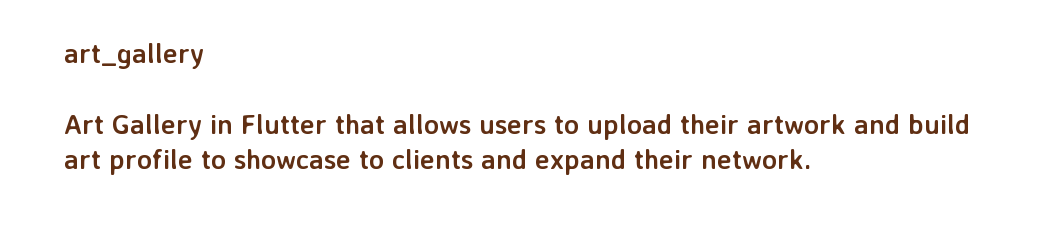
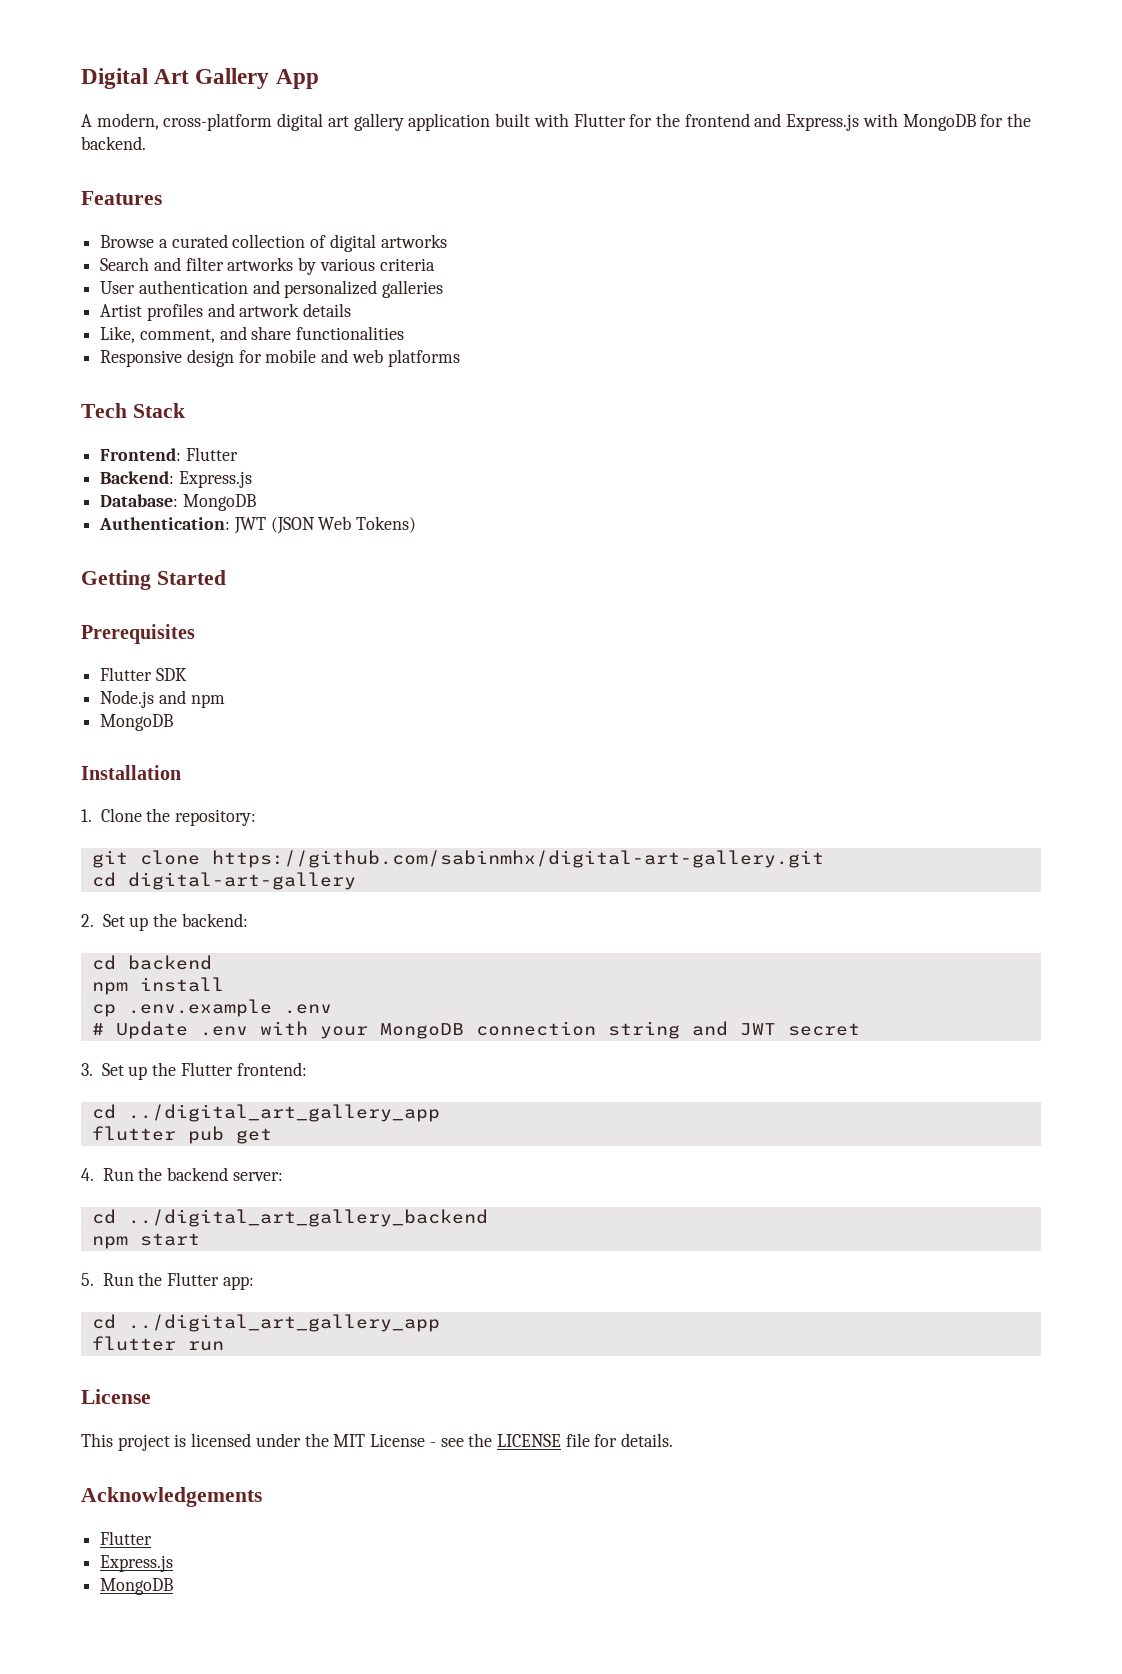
- art_gallery
- Art Gallery in Flutter that allows users to upload their artwork and build art profile to showcase to clients and expand their network.
+ Digital Art Gallery App
+ A modern, cross-platform digital art gallery application built with Flutter for the frontend and Express.js with MongoDB for the backend.
+ Features
+ Browse a curated collection of digital artworks
+ Search and filter artworks by various criteria
+ User authentication and personalized galleries
+ Artist profiles and artwork details
+ Like, comment, and share functionalities
+ Responsive design for mobile and web platforms
+ Tech Stack
+ Frontend: Flutter
+ Backend: Express.js
+ Database: MongoDB
+ Authentication: JWT (JSON Web Tokens)
+ Getting Started
+ Prerequisites
+ Flutter SDK
+ Node.js and npm
+ MongoDB
+ Installation
+ 1. Clone the repository:
+ git clone https://github.com/sabinmhx/digital-art-gallery.git
+ cd digital-art-gallery
+ 2. Set up the backend:
+ cd backend
+ npm install
+ cp .env.example .env
+ # Update .env with your MongoDB connection string and JWT secret
+ 3. Set up the Flutter frontend:
+ cd ../digital_art_gallery_app
+ flutter pub get
+ 4. Run the backend server:
+ cd ../digital_art_gallery_backend
+ npm start
+ 5. Run the Flutter app:
+ cd ../digital_art_gallery_app
+ flutter run
+ License
+ This project is licensed under the MIT License - see the LICENSE file for details.
+ Acknowledgements
+ Flutter
+ Express.js
+ MongoDB

